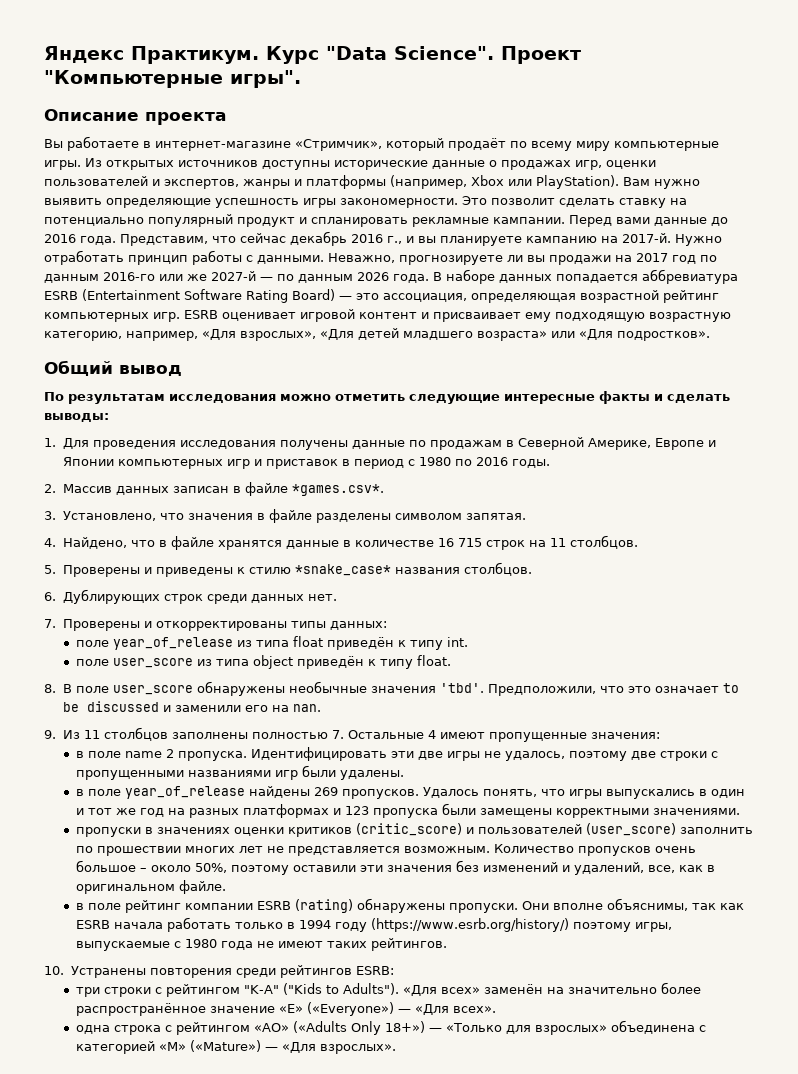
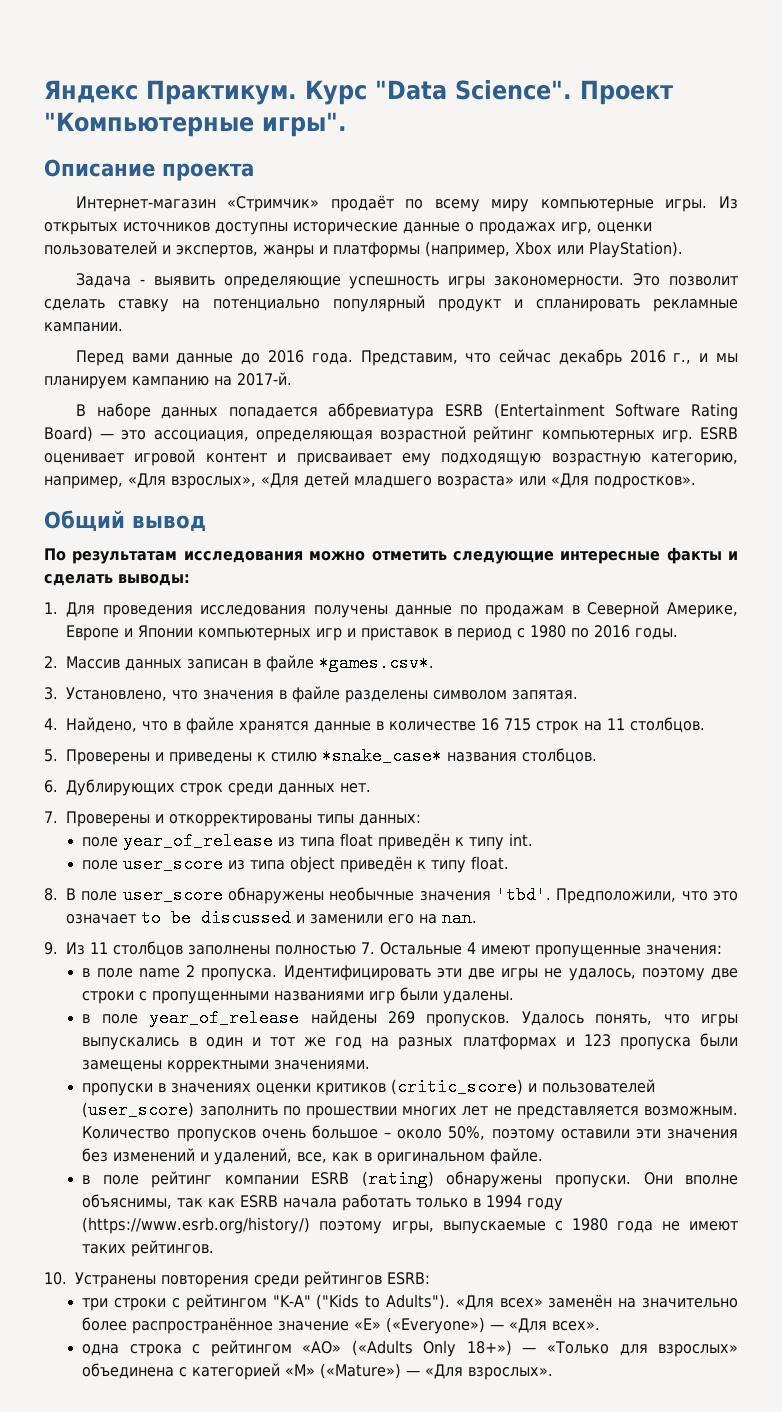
- Вы работаете в интернет-магазине «Стримчик», который продаёт по всему миру компьютерные игры.
+ Интернет-магазин «Стримчик» продаёт по всему миру компьютерные игры.
- Из открытых источников доступны исторические данные о продажах игр, оценки пользователей и экспертов, жанры и платформы (например, Xbox или PlayStation). Вам нужно выявить определяющие успешность игры закономерности.
+ Из открытых источников доступны исторические данные о продажах игр, оценки пользователей и экспертов, жанры и платформы (например, Xbox или PlayStation).
+ Задача - выявить определяющие успешность игры закономерности.
- Это позволит сделать ставку на потенциально популярный продукт и спланировать рекламные кампании. Перед вами данные до 2016 года.
+ Это позволит сделать ставку на потенциально популярный продукт и спланировать рекламные кампании.
+ Перед вами данные до 2016 года.
- Представим, что сейчас декабрь 2016 г., и вы планируете кампанию на 2017-й. Нужно отработать принцип работы с данными. Неважно, прогнозируете ли вы продажи на 2017 год по данным 2016-го или же 2027-й — по данным 2026 года. В наборе данных попадается аббревиатура ESRB (Entertainment Software Rating Board) — это ассоциация, определяющая возрастной рейтинг компьютерных игр.
+ Представим, что сейчас декабрь 2016 г., и мы планируем кампанию на 2017-й.
+ В наборе данных попадается аббревиатура ESRB (Entertainment Software Rating Board) — это ассоциация, определяющая возрастной рейтинг компьютерных игр.

